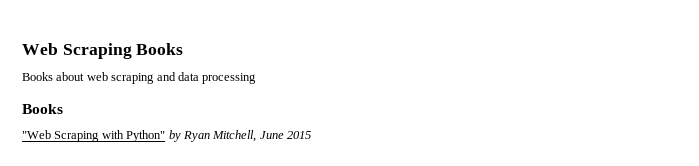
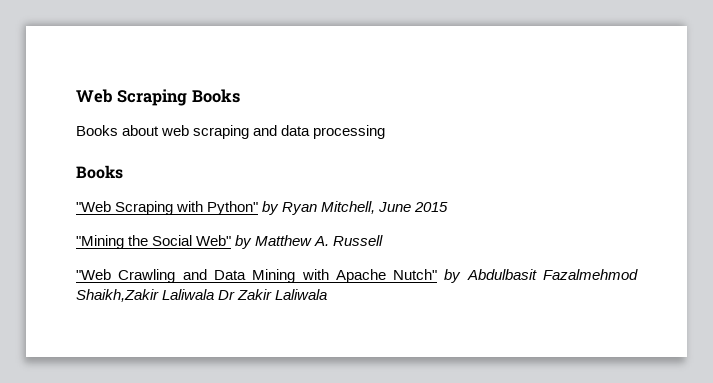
+ "Mining the Social Web" by Matthew A. Russell
+ "Web Crawling and Data Mining with Apache Nutch" by Abdulbasit Fazalmehmod Shaikh,Zakir Laliwala Dr Zakir Laliwala

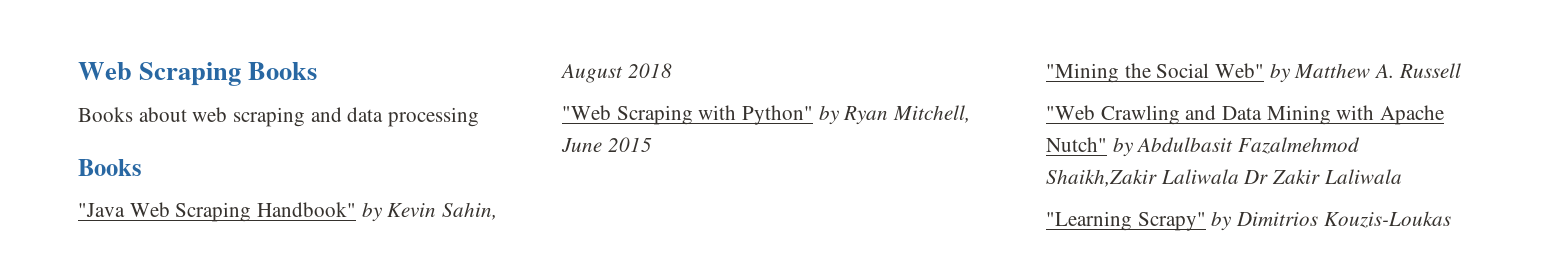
+ "Java Web Scraping Handbook" by Kevin Sahin, August 2018
+ "Learning Scrapy" by Dimitrios Kouzis-Loukas

